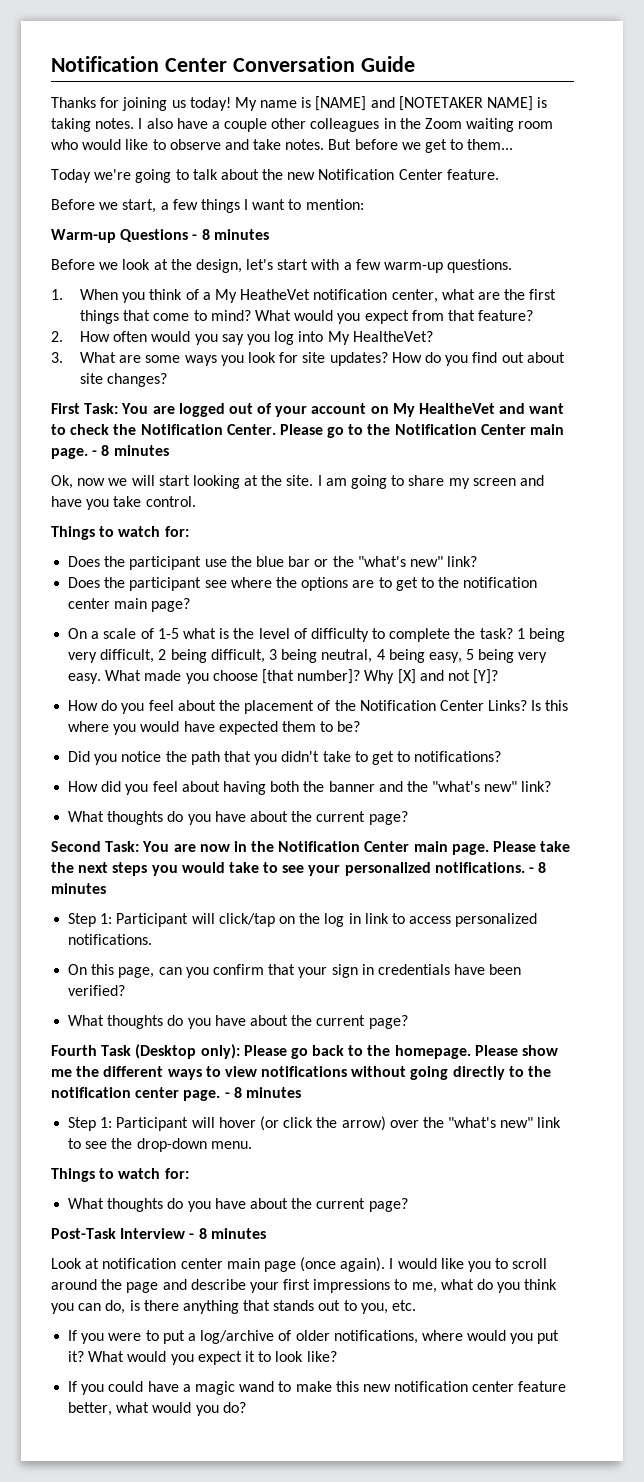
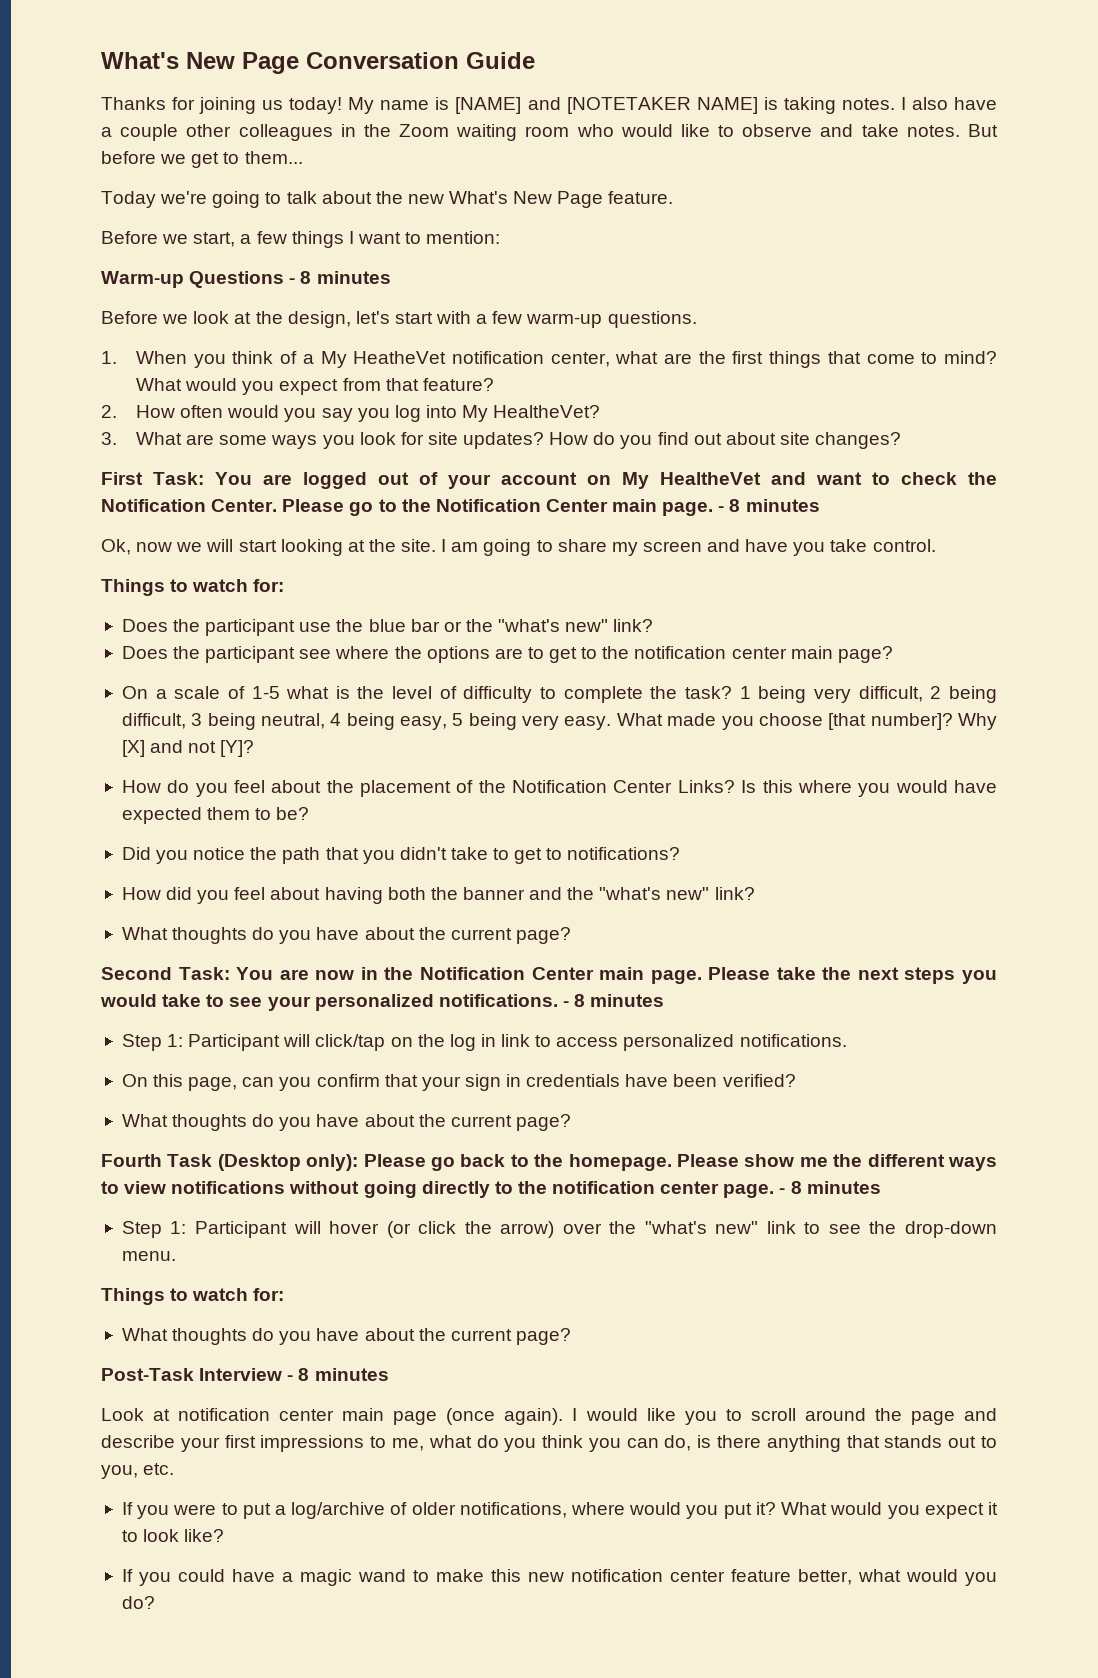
- Notification Center Conversation Guide
+ What's New Page Conversation Guide
- Today we're going to talk about the new Notification Center feature.
+ Today we're going to talk about the new What's New Page feature.

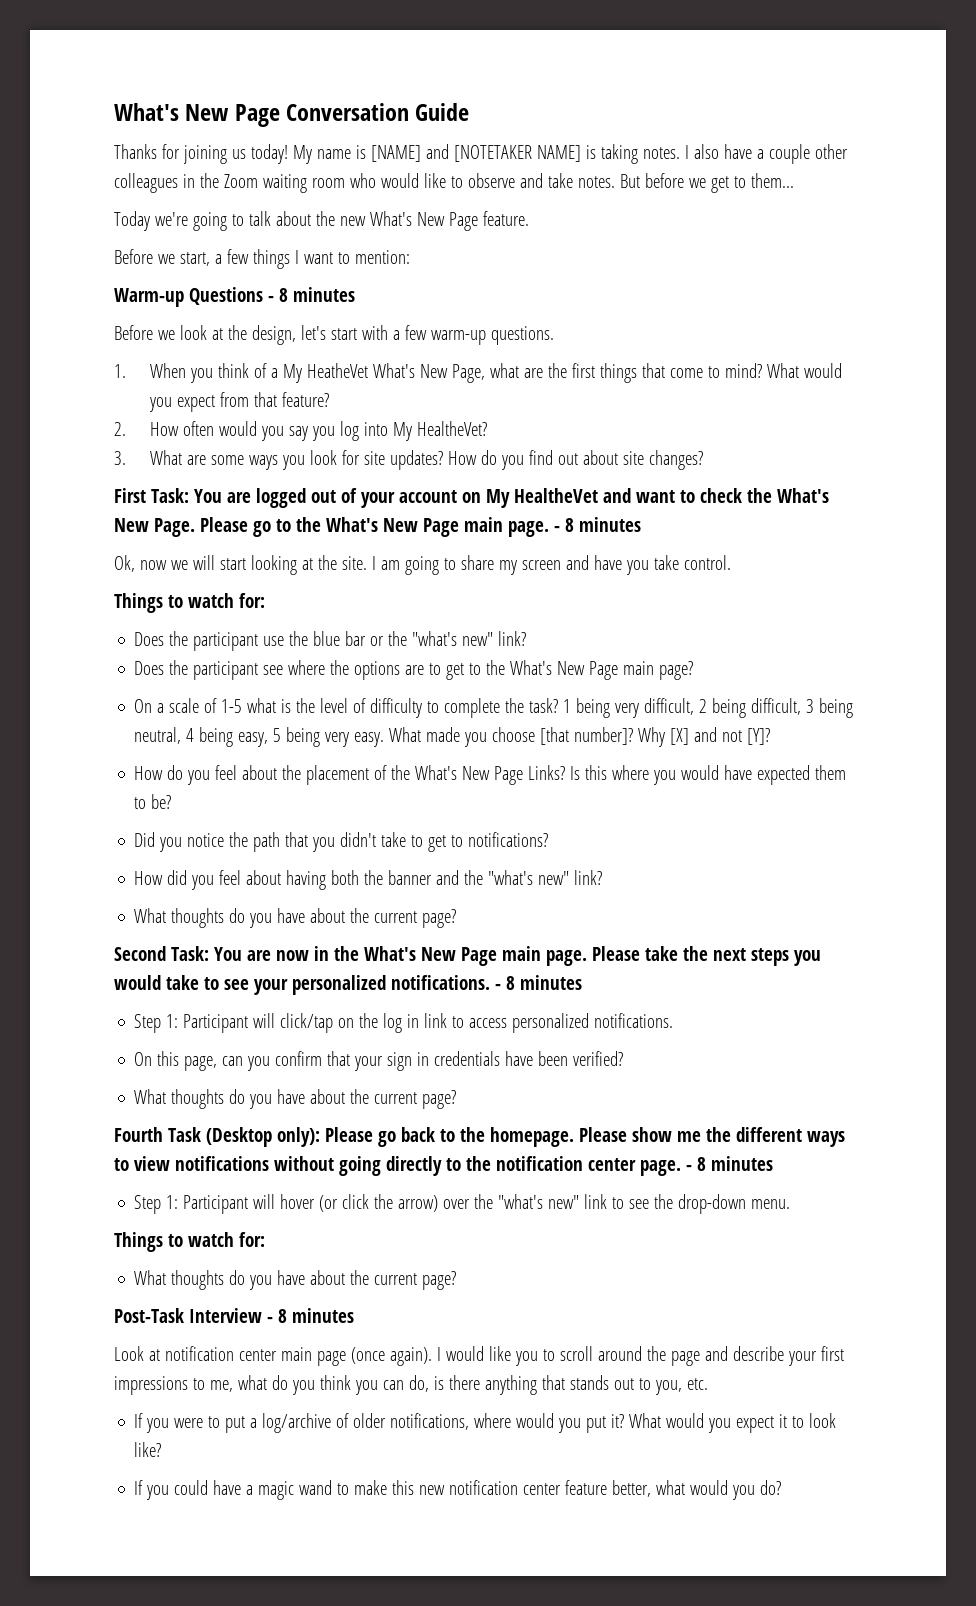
- 1. When you think of a My HeatheVet notification center, what are the first things that come to mind?
+ 1. When you think of a My HeatheVet What's New Page, what are the first things that come to mind?
- First Task: You are logged out of your account on My HealtheVet and want to check the Notification Center.
+ First Task: You are logged out of your account on My HealtheVet and want to check the What's New Page.
- Please go to the Notification Center main page.
+ Please go to the What's New Page main page.
- Does the participant see where the options are to get to the notification center main page?
+ Does the participant see where the options are to get to the What's New Page main page?
- How do you feel about the placement of the Notification Center Links?
+ How do you feel about the placement of the What's New Page Links?
- Second Task: You are now in the Notification Center main page.
+ Second Task: You are now in the What's New Page main page.

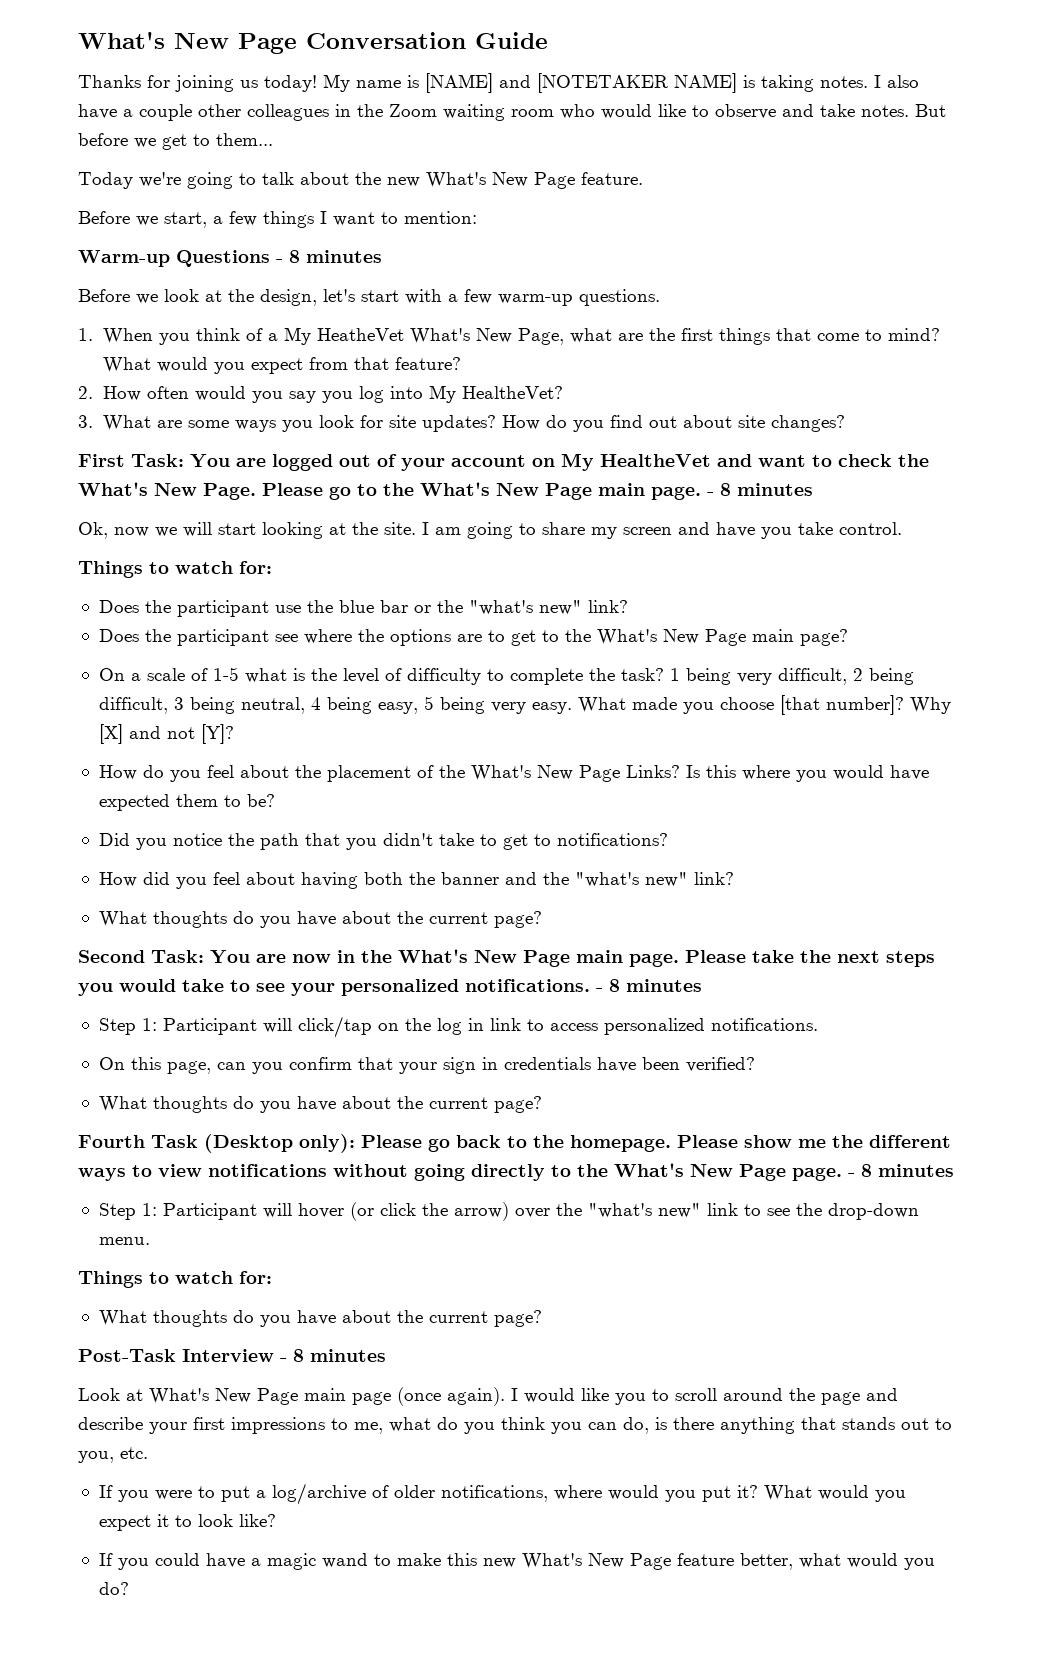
- Please show me the different ways to view notifications without going directly to the notification center page.
+ Please show me the different ways to view notifications without going directly to the What's New Page page.
- Look at notification center main page (once again).
+ Look at What's New Page main page (once again).
- If you could have a magic wand to make this new notification center feature better, what would you do?
+ If you could have a magic wand to make this new What's New Page feature better, what would you do?

